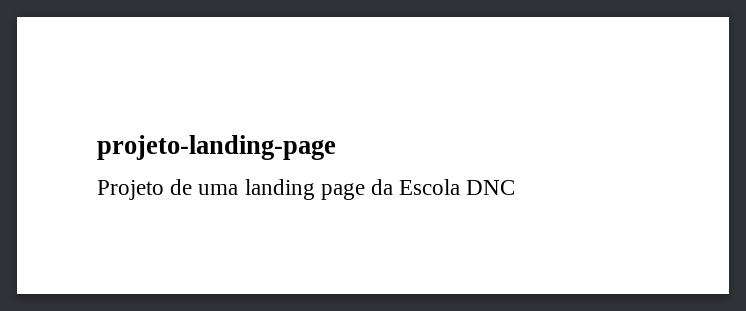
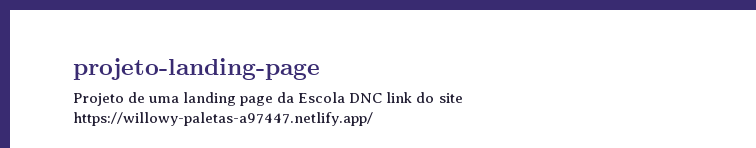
- Projeto de uma landing page da Escola DNC
+ Projeto de uma landing page da Escola DNC link do site https://willowy-paletas-a97447.netlify.app/

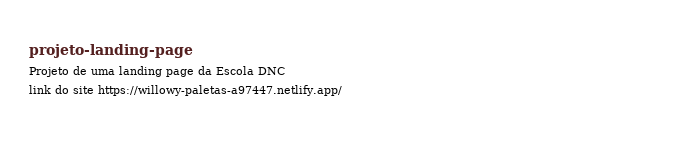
- Projeto de uma landing page da Escola DNC link do site https://willowy-paletas-a97447.netlify.app/
+ Projeto de uma landing page da Escola DNC
+ link do site https://willowy-paletas-a97447.netlify.app/

